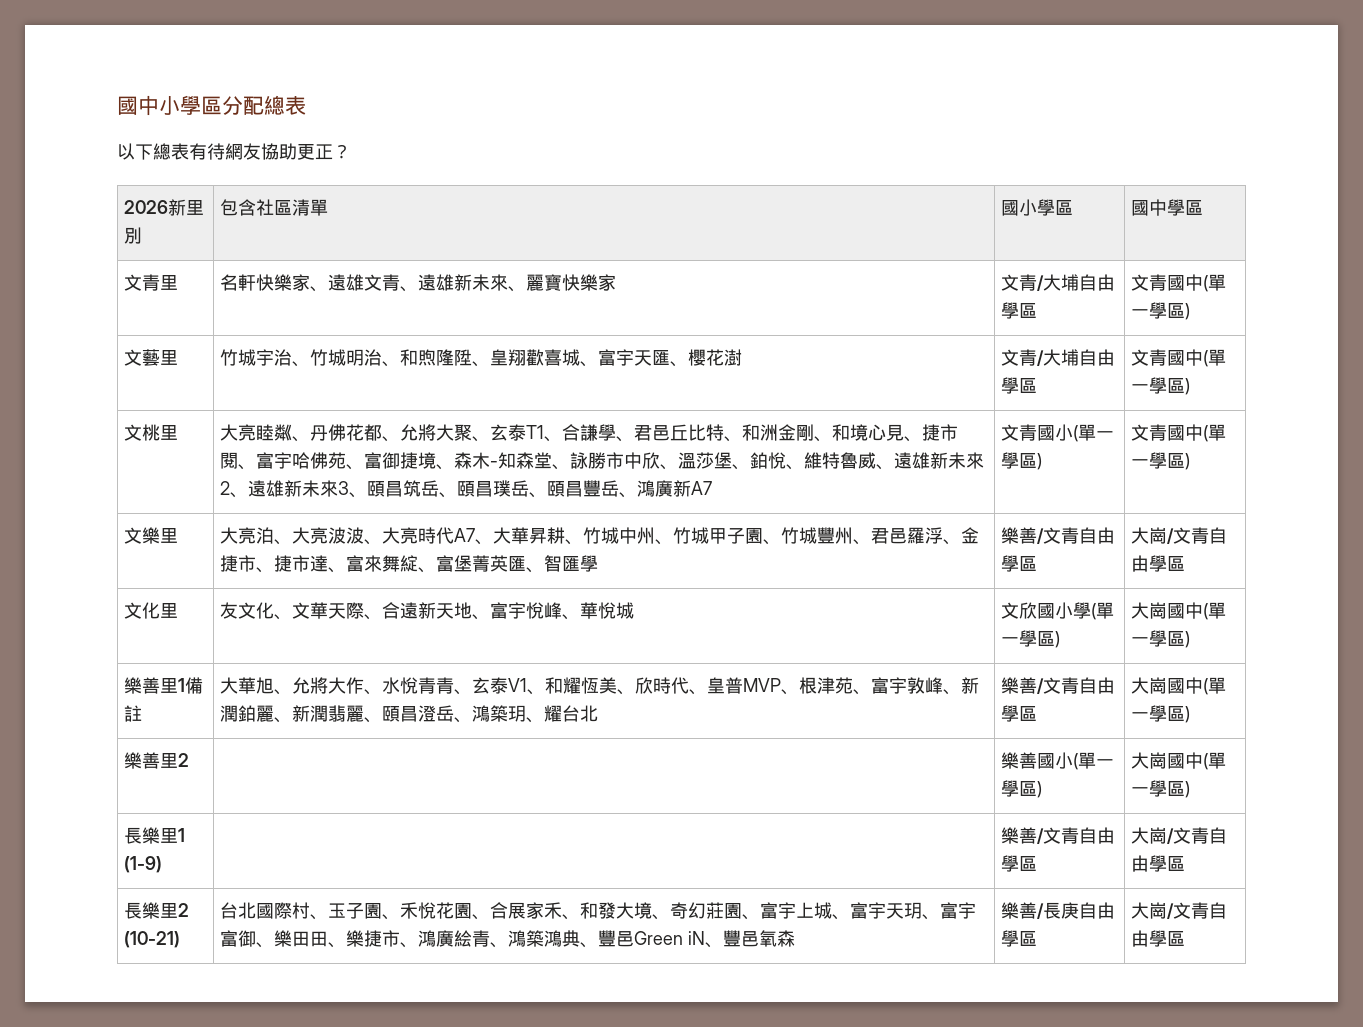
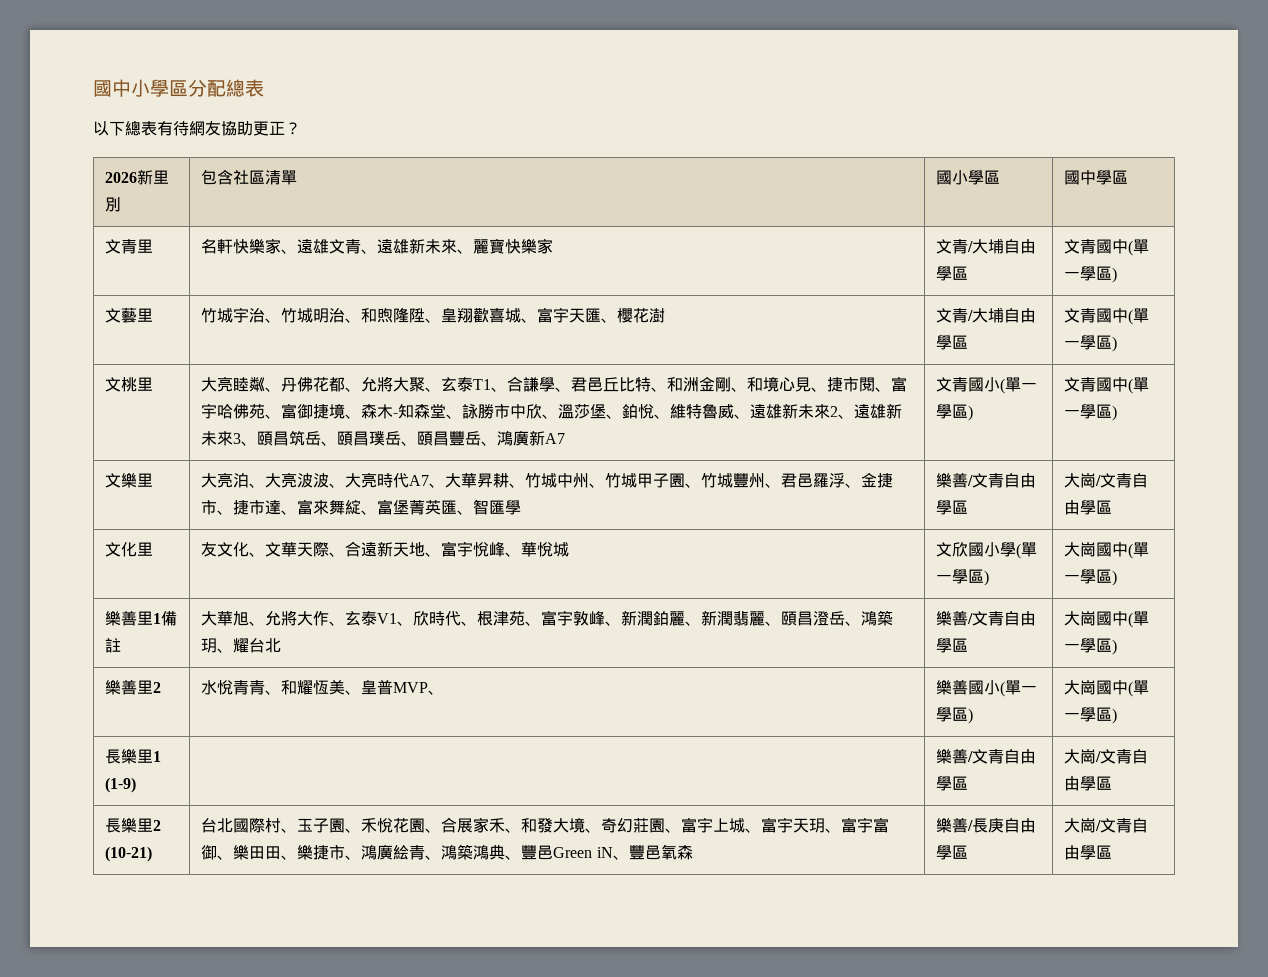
- 大華旭、允將大作、水悅青青、玄泰V1、和耀恆美、欣時代、皇普MVP、根津苑、富宇敦峰、新潤鉑麗、新潤翡麗、頤昌澄岳、鴻築玥、耀台北
+ 大華旭、允將大作、玄泰V1、欣時代、根津苑、富宇敦峰、新潤鉑麗、新潤翡麗、頤昌澄岳、鴻築玥、耀台北
- 樂善里2 | | 樂善國小(單一學區) | 大崗國中(單一學區)
+ 樂善里2 | 水悅青青、和耀恆美、皇普MVP、 | 樂善國小(單一學區) | 大崗國中(單一學區)

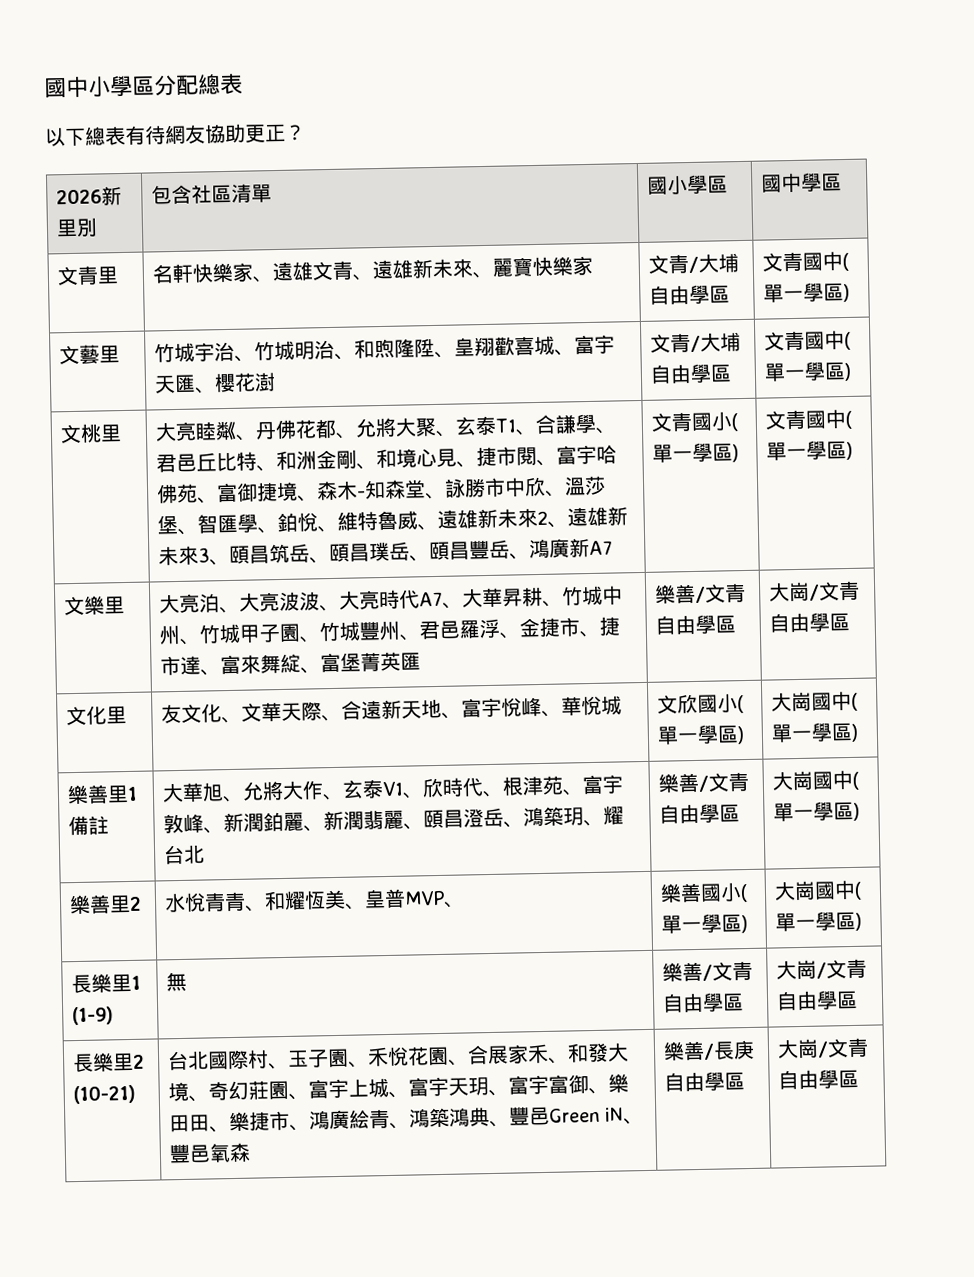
- 大亮睦粼、丹佛花都、允將大聚、玄泰T1、合謙學、君邑丘比特、和洲金剛、和境心見、捷市閱、富宇哈佛苑、富御捷境、森木-知森堂、詠勝市中欣、溫莎堡、鉑悅、維特魯威、遠雄新未來2、遠雄新未來3、頤昌筑岳、頤昌璞岳、頤昌豐岳、鴻廣新A7
+ 大亮睦粼、丹佛花都、允將大聚、玄泰T1、合謙學、君邑丘比特、和洲金剛、和境心見、捷市閱、富宇哈佛苑、富御捷境、森木-知森堂、詠勝市中欣、溫莎堡、智匯學、鉑悅、維特魯威、遠雄新未來2、遠雄新未來3、頤昌筑岳、頤昌璞岳、頤昌豐岳、鴻廣新A7
- 大亮泊、大亮波波、大亮時代A7、大華昇耕、竹城中州、竹城甲子園、竹城豐州、君邑羅浮、金捷市、捷市達、富來舞綻、富堡菁英匯、智匯學
+ 大亮泊、大亮波波、大亮時代A7、大華昇耕、竹城中州、竹城甲子園、竹城豐州、君邑羅浮、金捷市、捷市達、富來舞綻、富堡菁英匯
- 文化里 | 友文化、文華天際、合遠新天地、富宇悅峰、華悅城 | 文欣國小學(單一學區) | 大崗國中(單一學區)
+ 文化里 | 友文化、文華天際、合遠新天地、富宇悅峰、華悅城 | 文欣國小(單一學區) | 大崗國中(單一學區)
- 長樂里1 (1-9) | | 樂善/文青自由學區 | 大崗/文青自由學區
+ 長樂里1 (1-9) | 無 | 樂善/文青自由學區 | 大崗/文青自由學區

